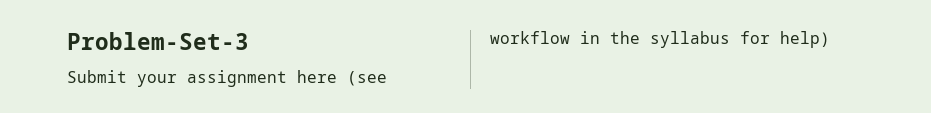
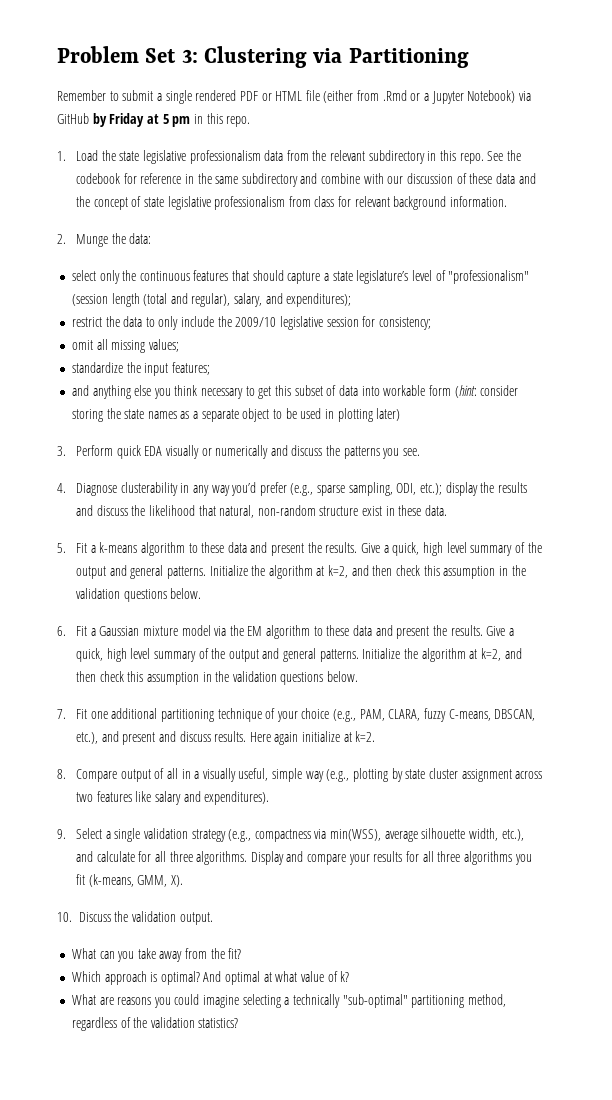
- Problem-Set-3
- Submit your assignment here (see workflow in the syllabus for help)
+ Problem Set 3: Clustering via Partitioning
+ Remember to submit a single rendered PDF or HTML file (either from .Rmd or a Jupyter Notebook) via GitHub by Friday at 5 pm in this repo.
+ 1. Load the state legislative professionalism data from the relevant subdirectory in this repo. See the codebook for reference in the same subdirectory and combine with our discussion of these data and the concept of state legislative professionalism from class for relevant background information.
+ 2. Munge the data:
+ select only the continuous features that should capture a state legislature’s level of "professionalism" (session length (total and regular), salary, and expenditures);
+ restrict the data to only include the 2009/10 legislative session for consistency;
+ omit all missing values;
+ standardize the input features;
+ and anything else you think necessary to get this subset of data into workable form (hint: consider storing the state names as a separate object to be used in plotting later)
+ 3. Perform quick EDA visually or numerically and discuss the patterns you see.
+ 4. Diagnose clusterability in any way you’d prefer (e.g., sparse sampling, ODI, etc.); display the results and discuss the likelihood that natural, non-random structure exist in these data.
+ 5. Fit a k-means algorithm to these data and present the results. Give a quick, high level summary of the output and general patterns. Initialize the algorithm at k=2, and then check this assumption in the validation questions below.
+ 6. Fit a Gaussian mixture model via the EM algorithm to these data and present the results. Give a quick, high level summary of the output and general patterns. Initialize the algorithm at k=2, and then check this assumption in the validation questions below.
+ 7. Fit one additional partitioning technique of your choice (e.g., PAM, CLARA, fuzzy C-means, DBSCAN, etc.), and present and discuss results. Here again initialize at k=2.
+ 8. Compare output of all in a visually useful, simple way (e.g., plotting by state cluster assignment across two features like salary and expenditures).
+ 9. Select a single validation strategy (e.g., compactness via min(WSS), average silhouette width, etc.), and calculate for all three algorithms. Display and compare your results for all three algorithms you fit (k-means, GMM, X).
+ 10. Discuss the validation output.
+ What can you take away from the fit?
+ Which approach is optimal? And optimal at what value of k?
+ What are reasons you could imagine selecting a technically "sub-optimal" partitioning method, regardless of the validation statistics?

